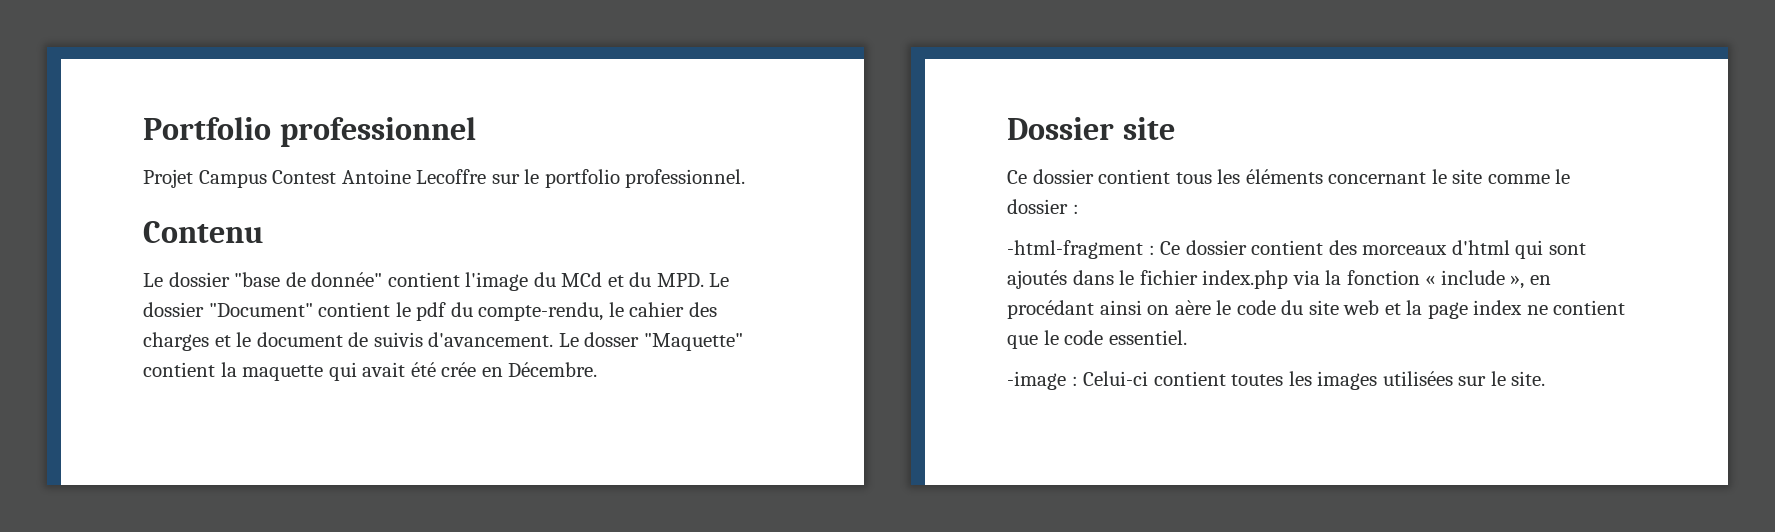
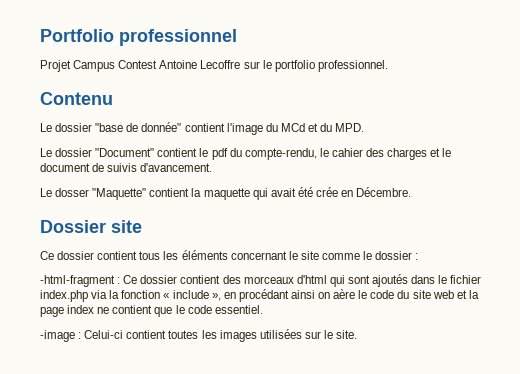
- Le dossier "base de donnée" contient l'image du MCd et du MPD. Le dossier "Document" contient le pdf du compte-rendu, le cahier des charges et le document de suivis d'avancement. Le dosser "Maquette" contient la maquette qui avait été crée en Décembre.
+ Le dossier "base de donnée" contient l'image du MCd et du MPD.
+ Le dossier "Document" contient le pdf du compte-rendu, le cahier des charges et le document de suivis d'avancement.
+ Le dosser "Maquette" contient la maquette qui avait été crée en Décembre.

